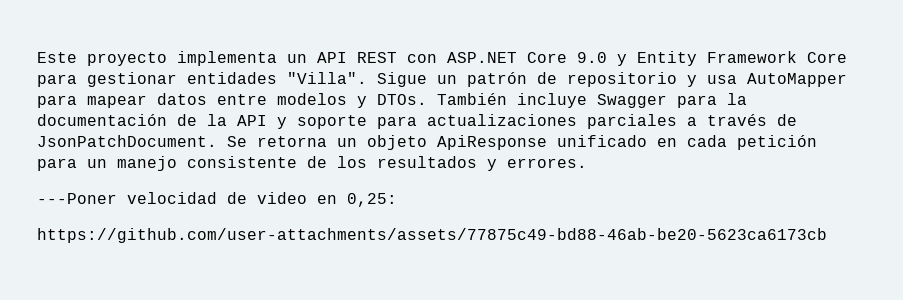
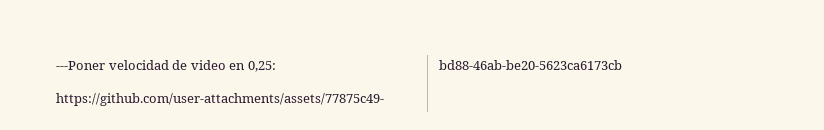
- Este proyecto implementa un API REST con ASP.NET Core 9.0 y Entity Framework Core para gestionar entidades "Villa". Sigue un patrón de repositorio y usa AutoMapper para mapear datos entre modelos y DTOs. También incluye Swagger para la documentación de la API y soporte para actualizaciones parciales a través de JsonPatchDocument. Se retorna un objeto ApiResponse unificado en cada petición para un manejo consistente de los resultados y errores.

